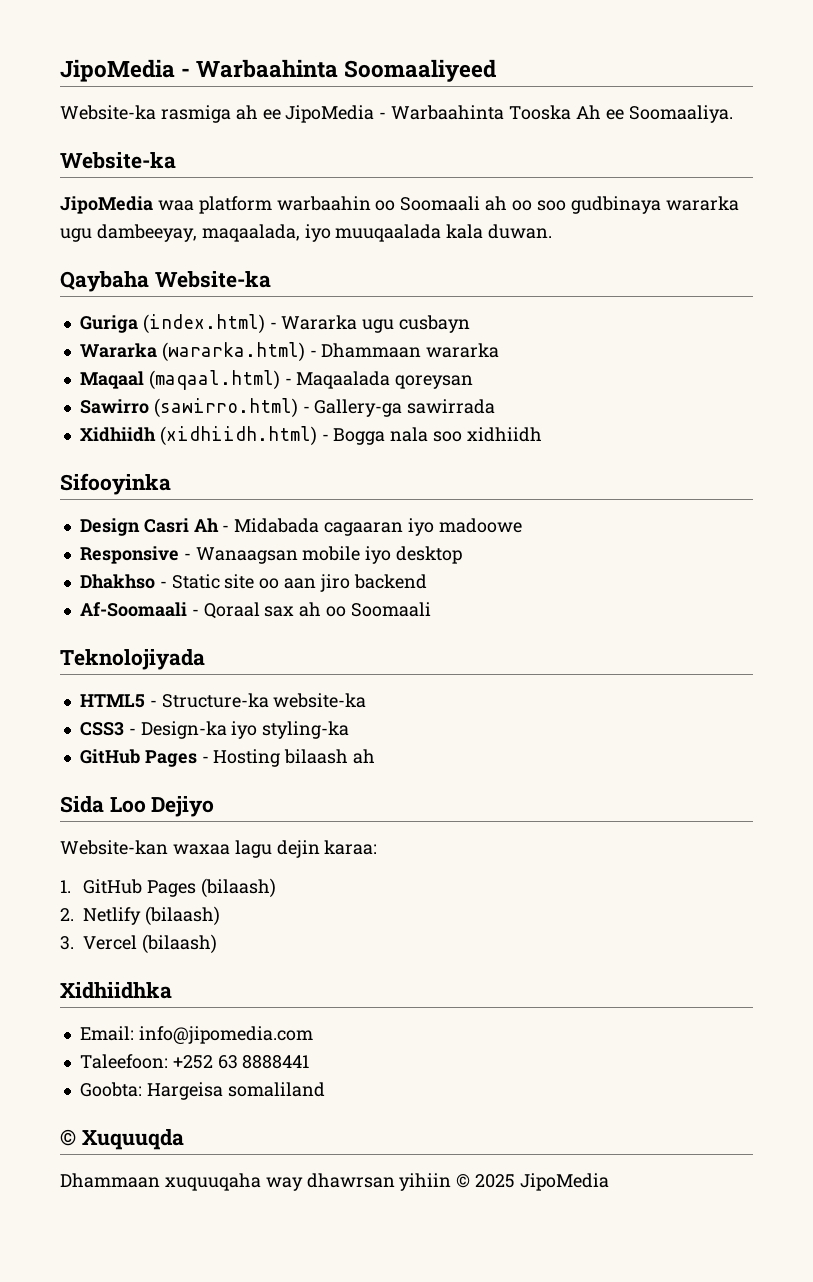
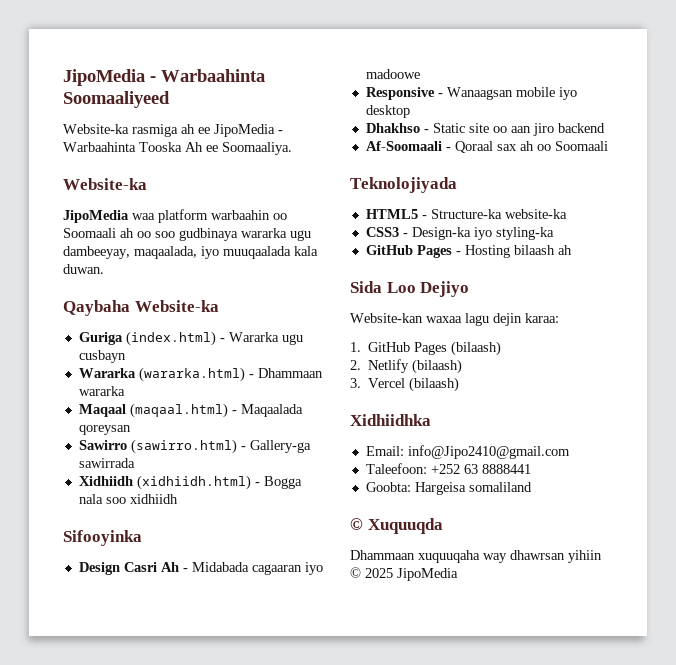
- Email: info@jipomedia.com
+ Email: info@Jipo2410@gmail.com

